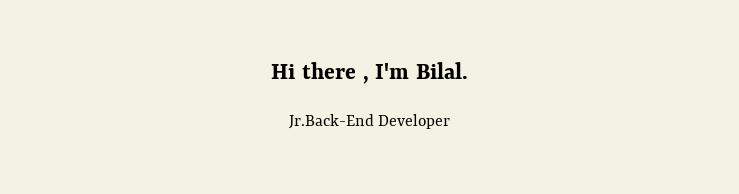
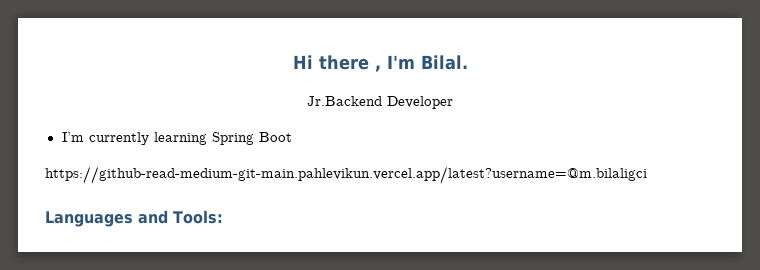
- Jr.Back-End Developer
+ Jr.Backend Developer
+ I’m currently learning Spring Boot
+ https://github-read-medium-git-main.pahlevikun.vercel.app/latest?username=@m.bilaligci
+ Languages and Tools:

